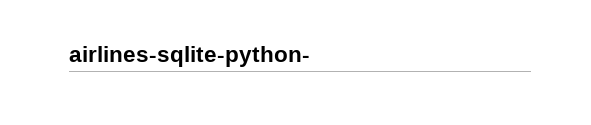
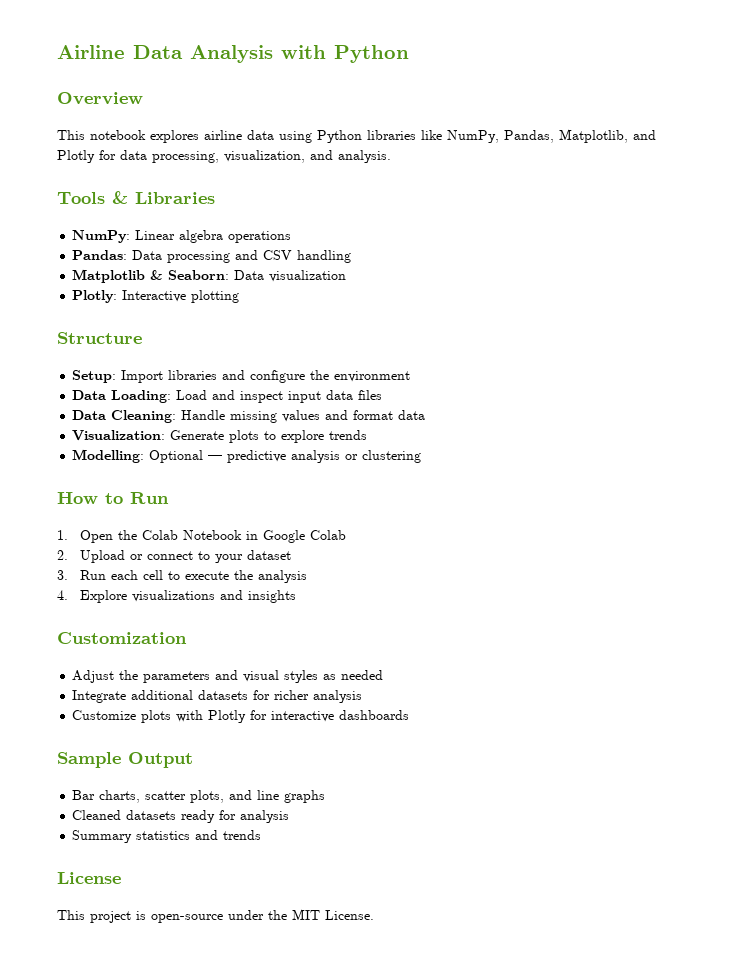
- airlines-sqlite-python-
+ Airline Data Analysis with Python
+ Overview
+ This notebook explores airline data using Python libraries like NumPy, Pandas, Matplotlib, and Plotly for data processing, visualization, and analysis.
+ Tools & Libraries
+ NumPy: Linear algebra operations
+ Pandas: Data processing and CSV handling
+ Matplotlib & Seaborn: Data visualization
+ Plotly: Interactive plotting
+ Structure
+ Setup: Import libraries and configure the environment
+ Data Loading: Load and inspect input data files
+ Data Cleaning: Handle missing values and format data
+ Visualization: Generate plots to explore trends
+ Modelling: Optional — predictive analysis or clustering
+ How to Run
+ 1. Open the Colab Notebook in Google Colab
+ 2. Upload or connect to your dataset
+ 3. Run each cell to execute the analysis
+ 4. Explore visualizations and insights
+ Customization
+ Adjust the parameters and visual styles as needed
+ Integrate additional datasets for richer analysis
+ Customize plots with Plotly for interactive dashboards
+ Sample Output
+ Bar charts, scatter plots, and line graphs
+ Cleaned datasets ready for analysis
+ Summary statistics and trends
+ License
+ This project is open-source under the MIT License.

